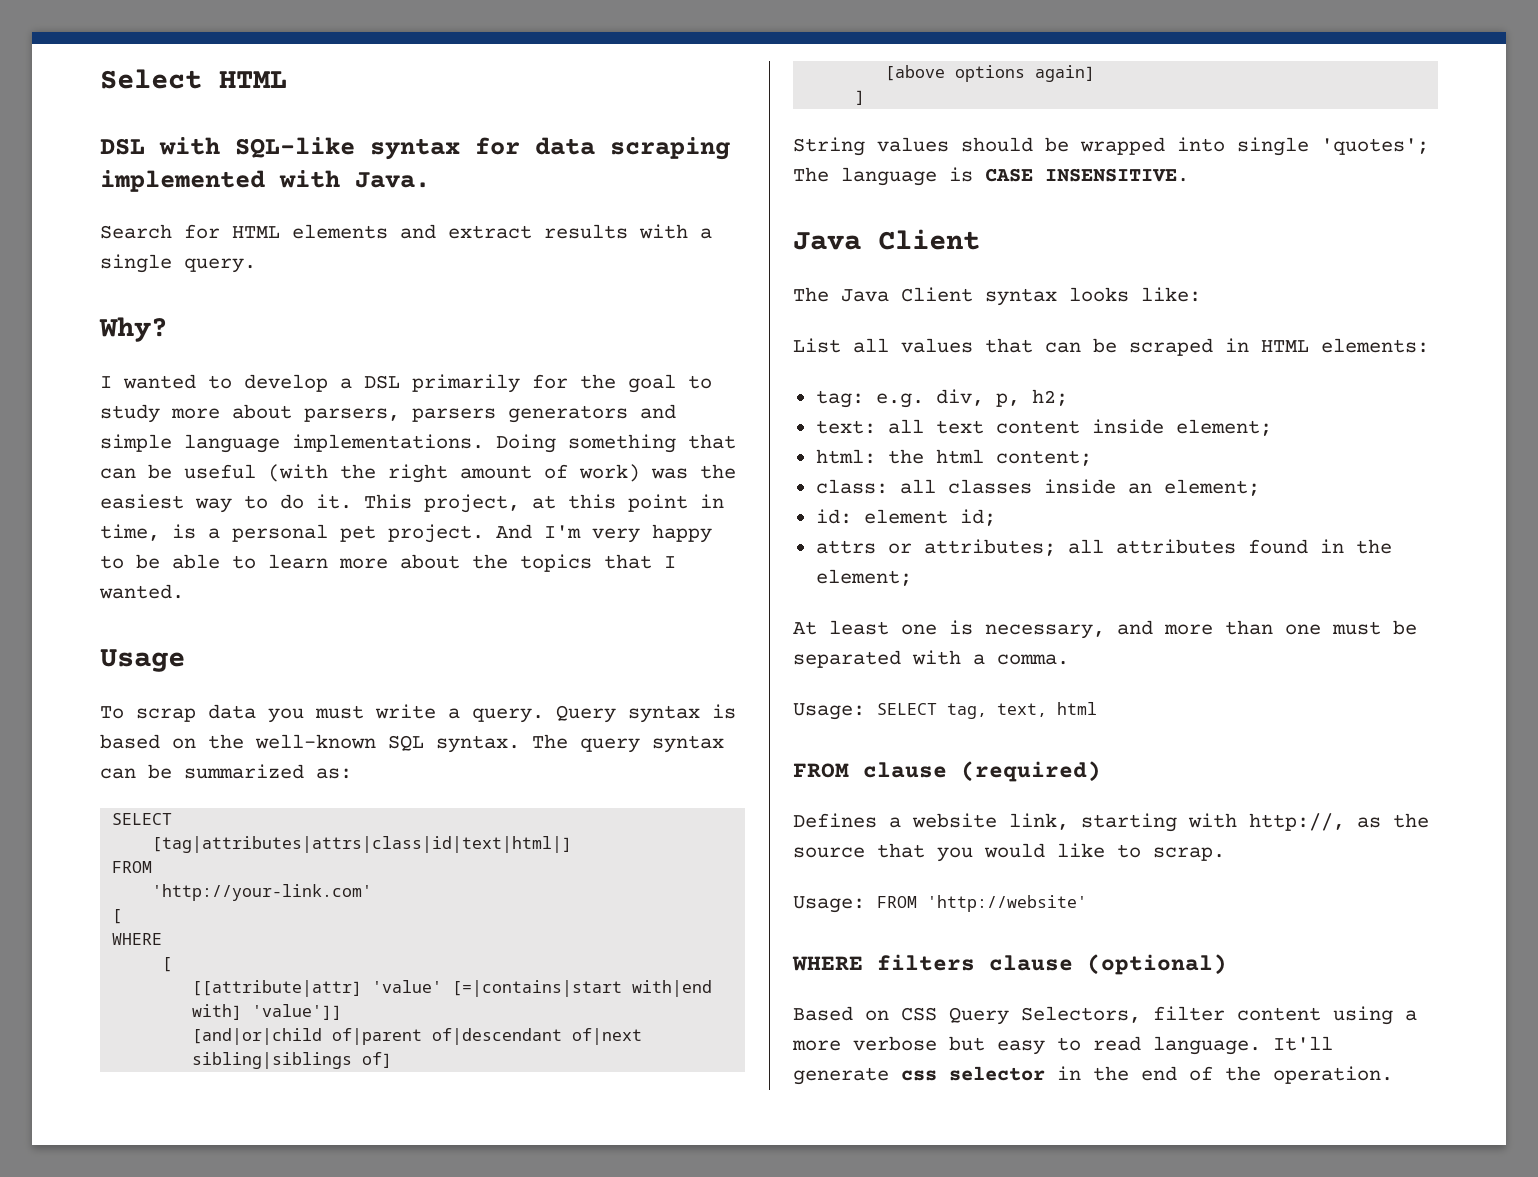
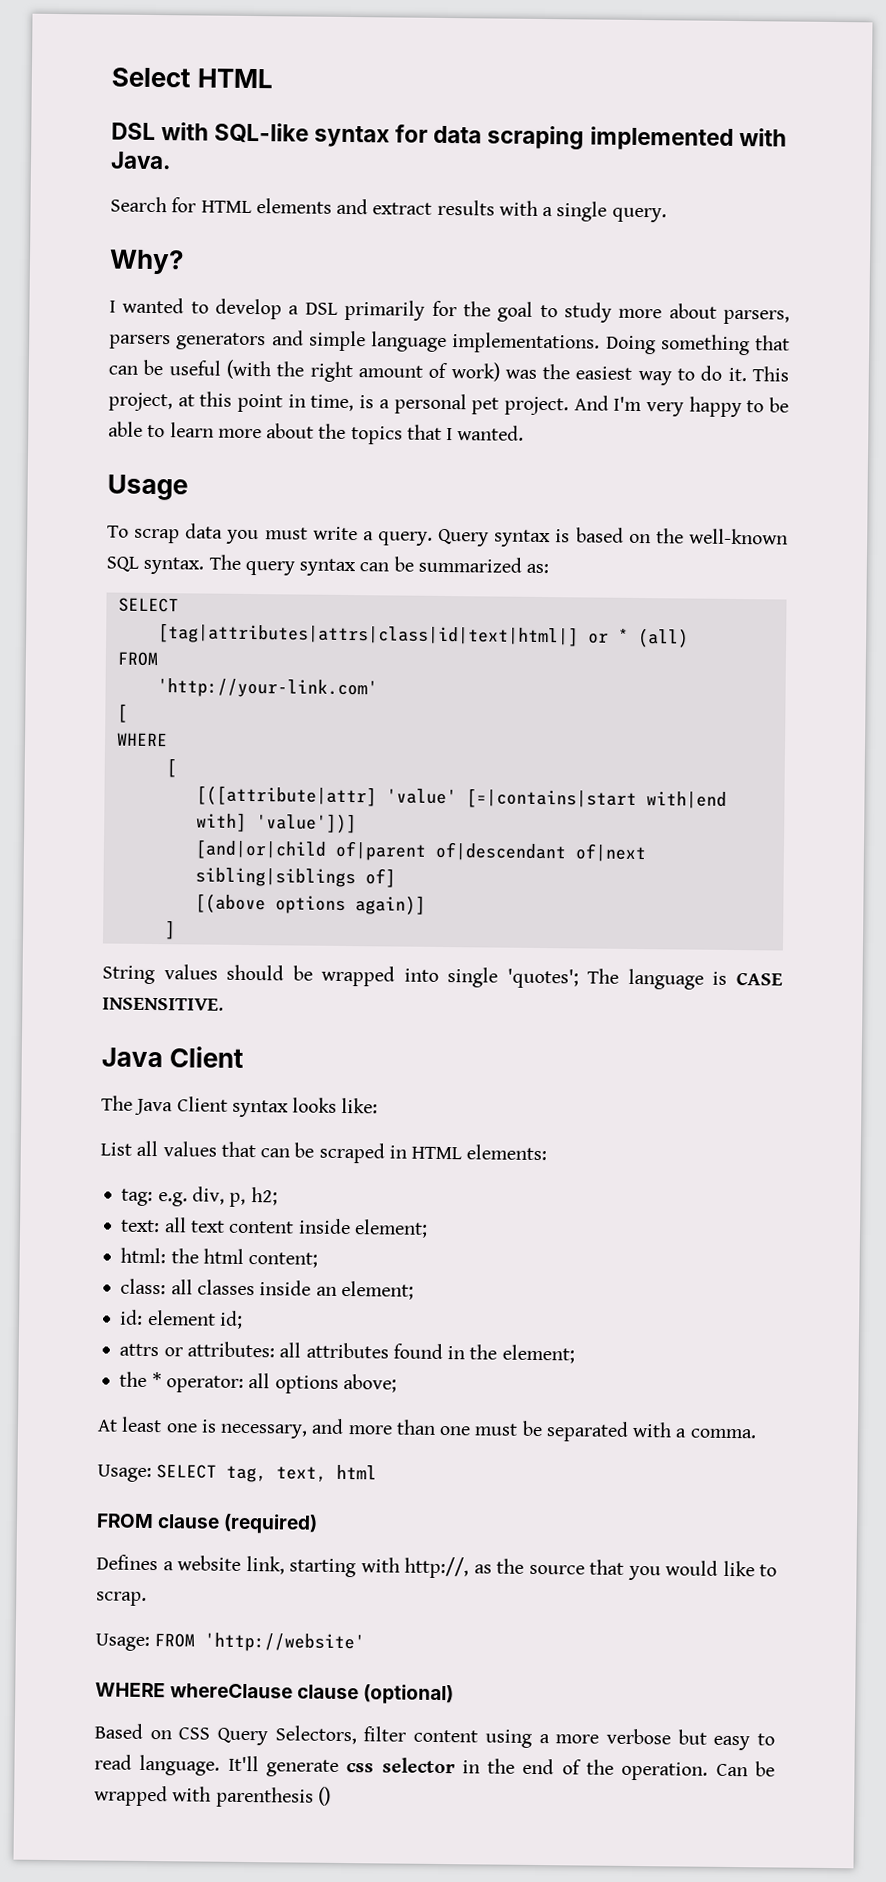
- [tag|attributes|attrs|class|id|text|html|]
+ [tag|attributes|attrs|class|id|text|html|] or * (all)
- [[attribute|attr] 'value' [=|contains|start with|end with] 'value']]
+ [([attribute|attr] 'value' [=|contains|start with|end with] 'value'])]
- [above options again]
+ [(above options again)]
- attrs or attributes; all attributes found in the element;
+ attrs or attributes: all attributes found in the element;
+ the * operator: all options above;
- WHERE filters clause (optional)
+ WHERE whereClause clause (optional)
+ Can be wrapped with parenthesis ()

